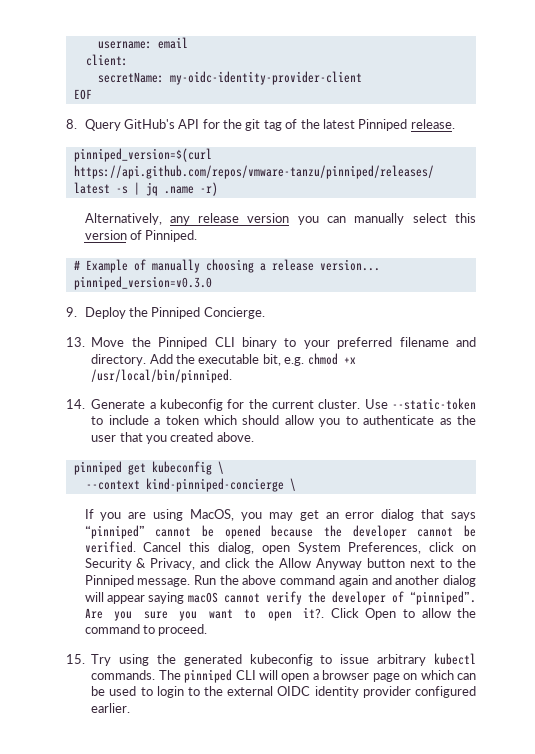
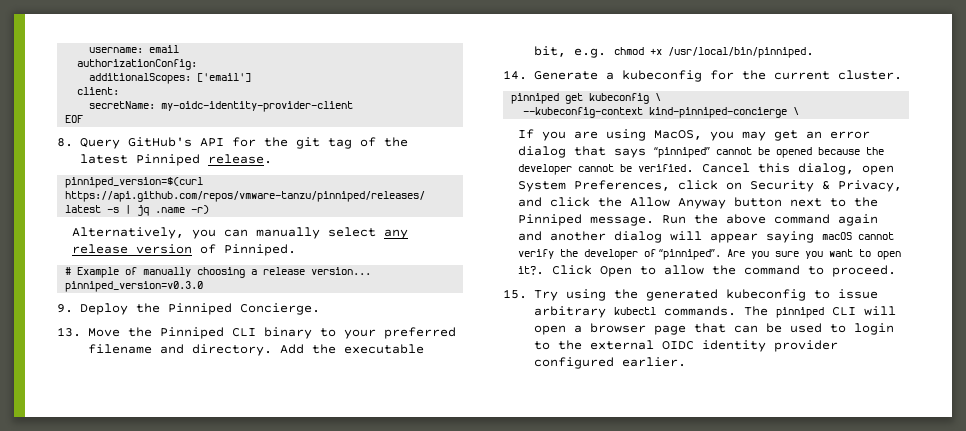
+ authorizationConfig:
+ additionalScopes: ['email']
- Alternatively, any release version you can manually select this version of Pinniped.
+ Alternatively, you can manually select any release version of Pinniped.
- Use --static-token to include a token which should allow you to authenticate as the user that you created above.
- --context kind-pinniped-concierge \
+ --kubeconfig-context kind-pinniped-concierge \
- The pinniped CLI will open a browser page on which can be used to login to the external OIDC identity provider configured earlier.
+ The pinniped CLI will open a browser page that can be used to login to the external OIDC identity provider configured earlier.

